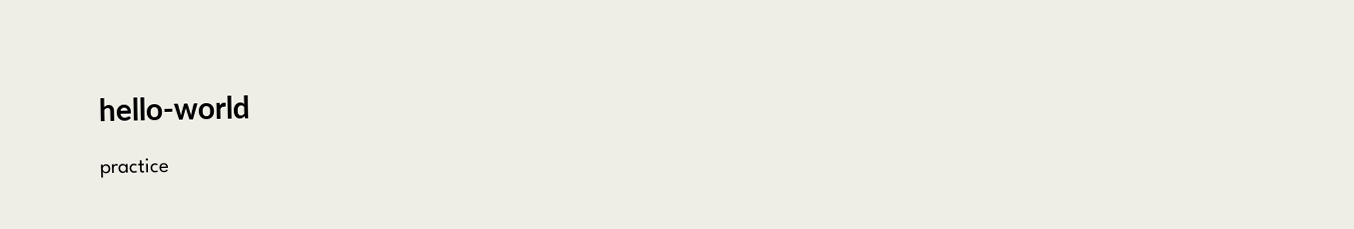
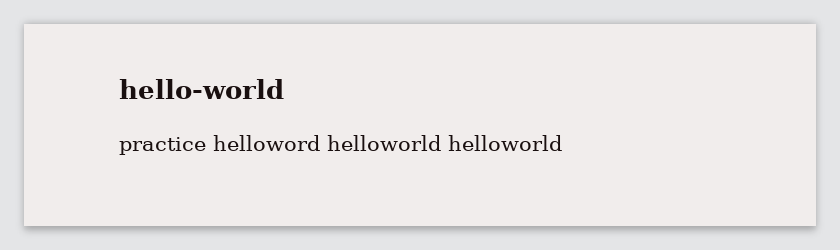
- practice
+ practice helloword helloworld helloworld

